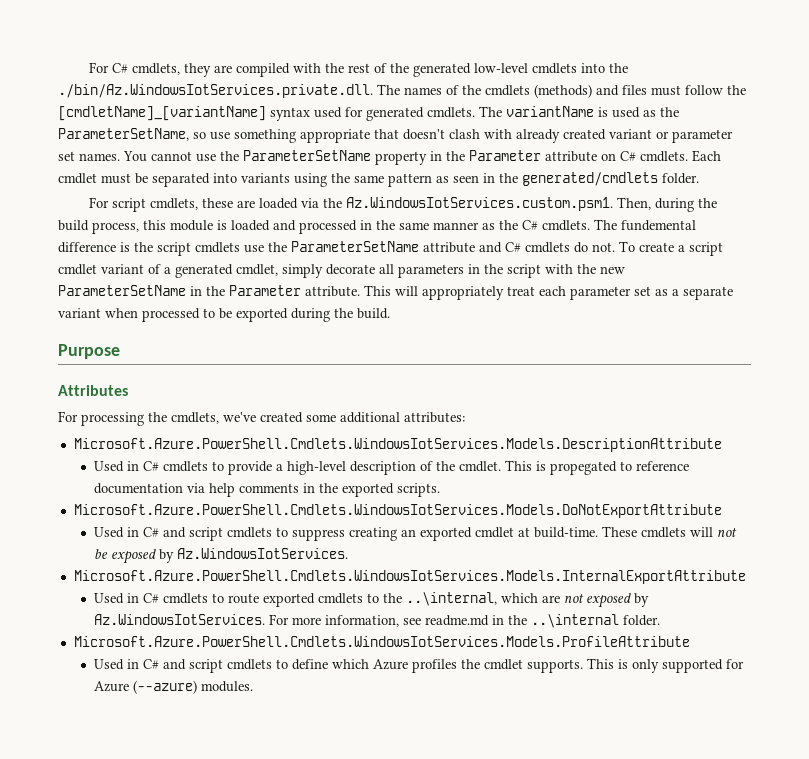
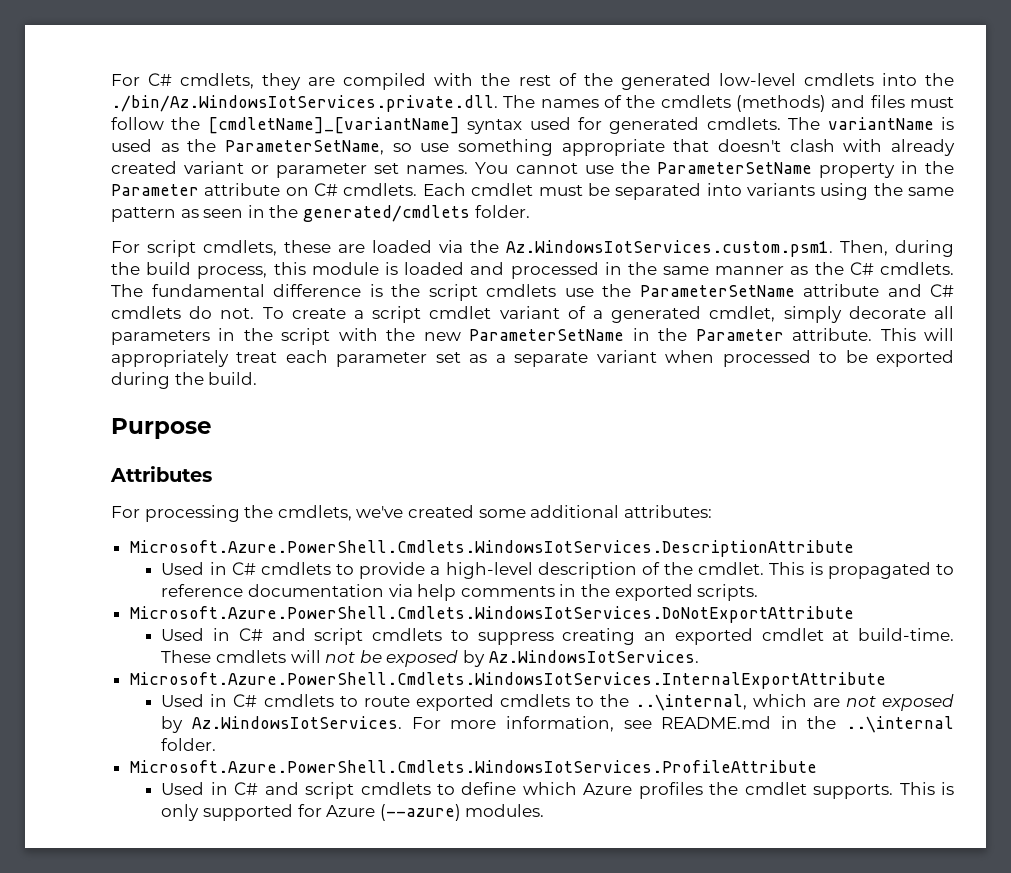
- The fundemental difference is the script cmdlets use the ParameterSetName attribute and C# cmdlets do not.
+ The fundamental difference is the script cmdlets use the ParameterSetName attribute and C# cmdlets do not.
- Microsoft.Azure.PowerShell.Cmdlets.WindowsIotServices.Models.DescriptionAttribute
+ Microsoft.Azure.PowerShell.Cmdlets.WindowsIotServices.DescriptionAttribute
- This is propegated to reference documentation via help comments in the exported scripts.
+ This is propagated to reference documentation via help comments in the exported scripts.
- Microsoft.Azure.PowerShell.Cmdlets.WindowsIotServices.Models.DoNotExportAttribute
+ Microsoft.Azure.PowerShell.Cmdlets.WindowsIotServices.DoNotExportAttribute
- Microsoft.Azure.PowerShell.Cmdlets.WindowsIotServices.Models.InternalExportAttribute
+ Microsoft.Azure.PowerShell.Cmdlets.WindowsIotServices.InternalExportAttribute
- Used in C# cmdlets to route exported cmdlets to the ..\internal, which are not exposed by Az.WindowsIotServices. For more information, see readme.md in the ..\internal folder.
+ Used in C# cmdlets to route exported cmdlets to the ..\internal, which are not exposed by Az.WindowsIotServices. For more information, see README.md in the ..\internal folder.
- Microsoft.Azure.PowerShell.Cmdlets.WindowsIotServices.Models.ProfileAttribute
+ Microsoft.Azure.PowerShell.Cmdlets.WindowsIotServices.ProfileAttribute

